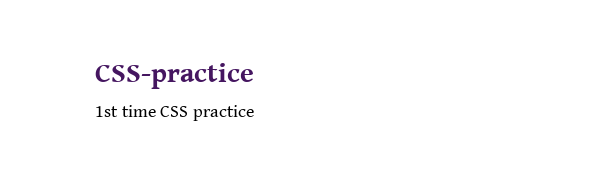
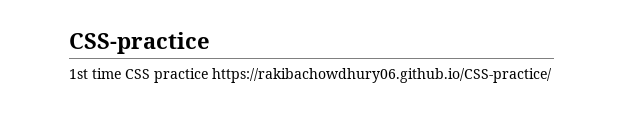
- 1st time CSS practice
+ 1st time CSS practice https://rakibachowdhury06.github.io/CSS-practice/

